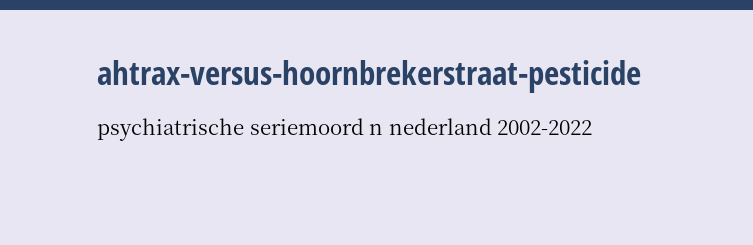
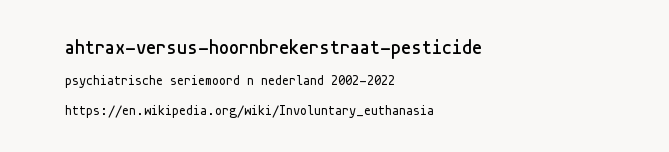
+ https://en.wikipedia.org/wiki/Involuntary_euthanasia

